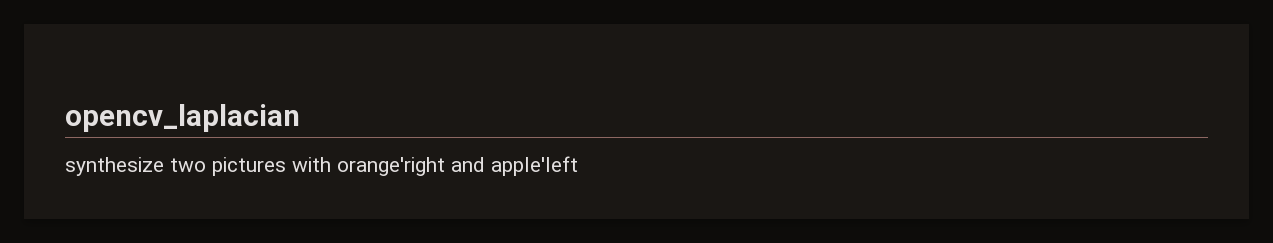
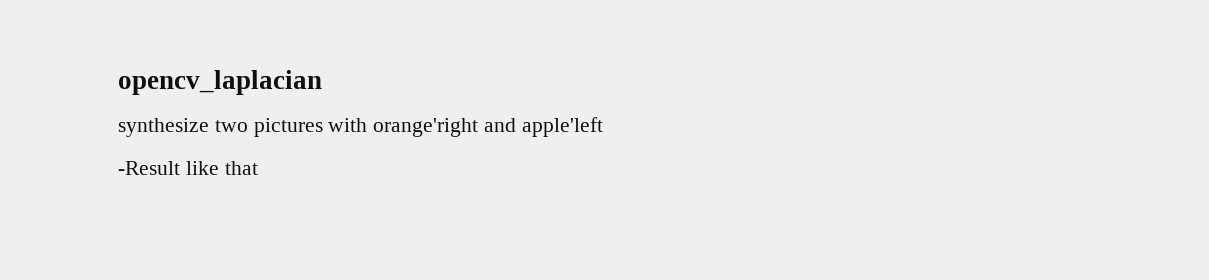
+ -Result like that

